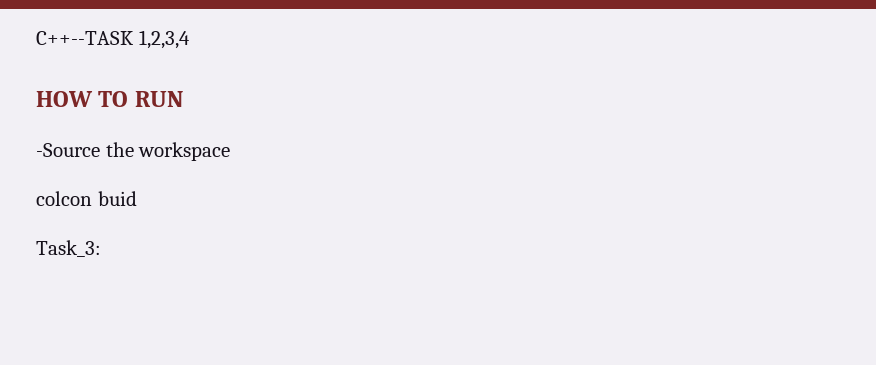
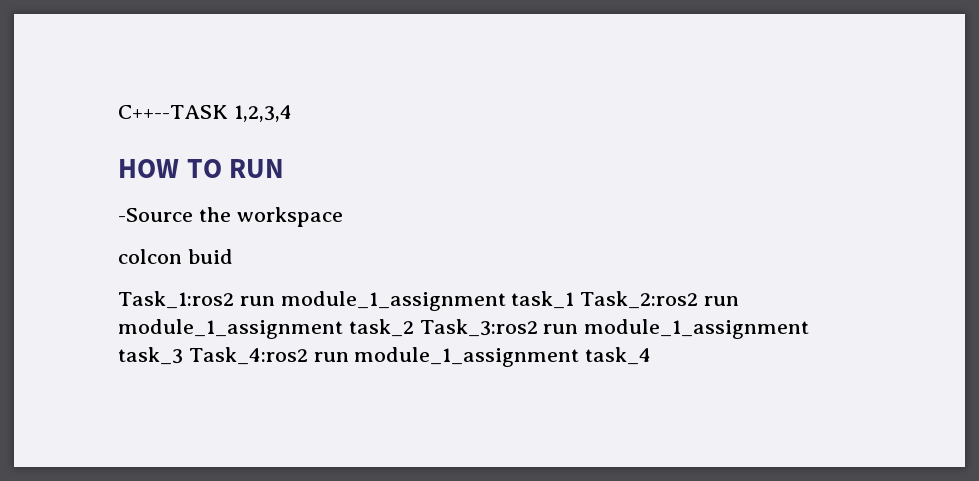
- Task_3:
+ Task_1:ros2 run module_1_assignment task_1 Task_2:ros2 run module_1_assignment task_2 Task_3:ros2 run module_1_assignment task_3 Task_4:ros2 run module_1_assignment task_4

